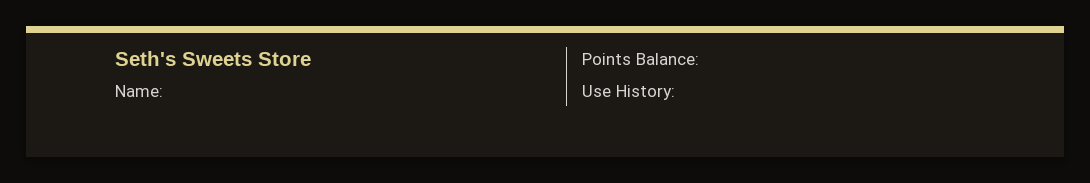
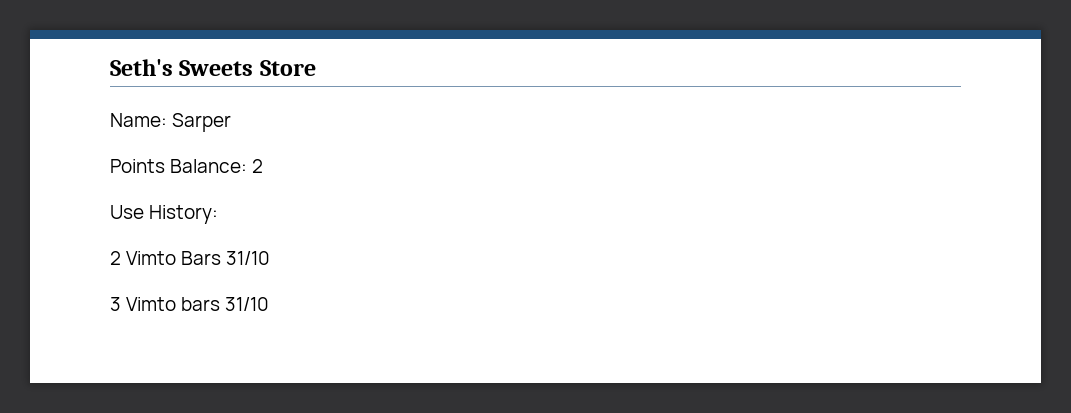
- Name:
+ Name: Sarper
- Points Balance:
+ Points Balance: 2
+ 2 Vimto Bars 31/10
+ 3 Vimto bars 31/10

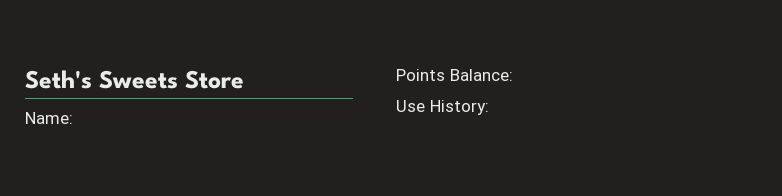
- Name: Sarper
+ Name:
- Points Balance: 2
+ Points Balance:
- 2 Vimto Bars 31/10
- 3 Vimto bars 31/10

